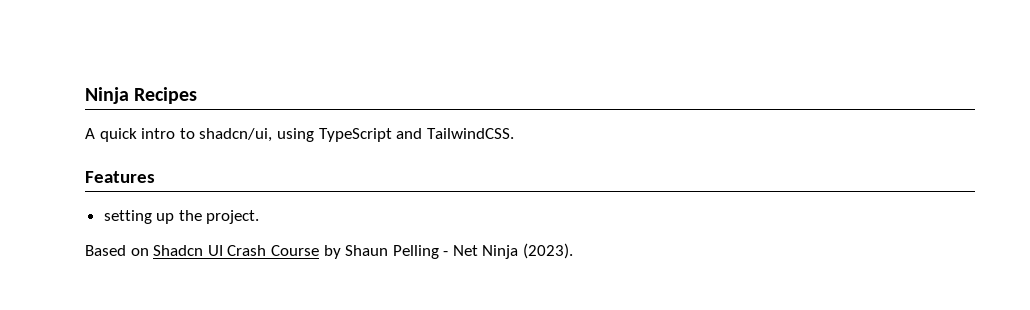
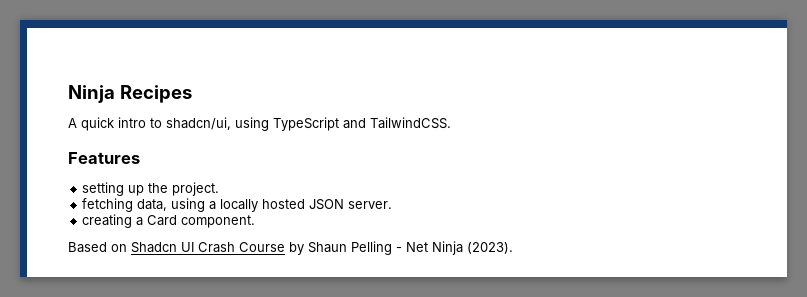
+ fetching data, using a locally hosted JSON server.
+ creating a Card component.

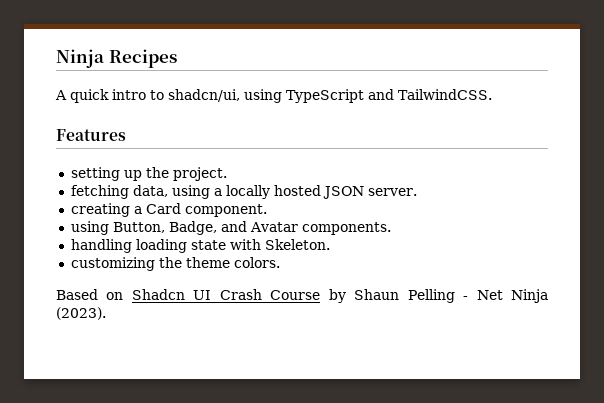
+ using Button, Badge, and Avatar components.
+ handling loading state with Skeleton.
+ customizing the theme colors.

